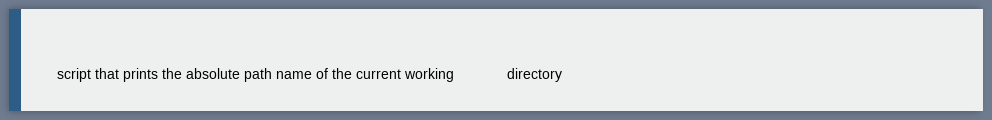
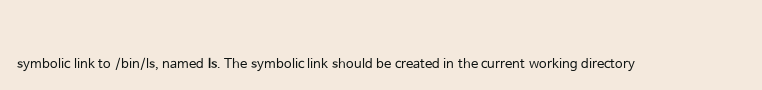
- script that prints the absolute path name of the current working directory
+ symbolic link to /bin/ls, named ls. The symbolic link should be created in the current working directory

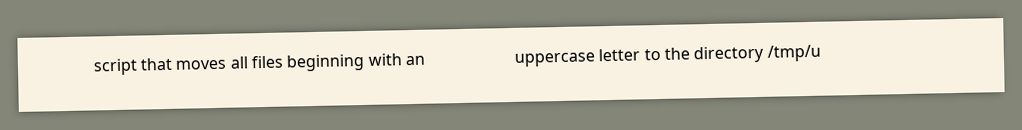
- symbolic link to /bin/ls, named ls. The symbolic link should be created in the current working directory
+ script that moves all files beginning with an uppercase letter to the directory /tmp/u

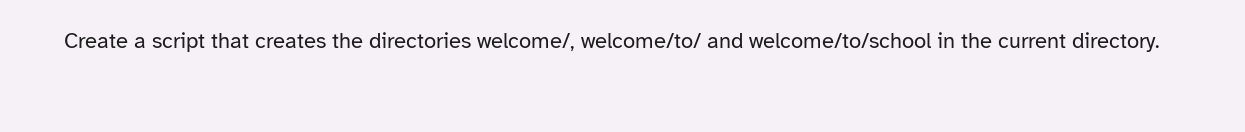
- script that moves all files beginning with an uppercase letter to the directory /tmp/u
+ Create a script that creates the directories welcome/, welcome/to/ and welcome/to/school in the current directory.

